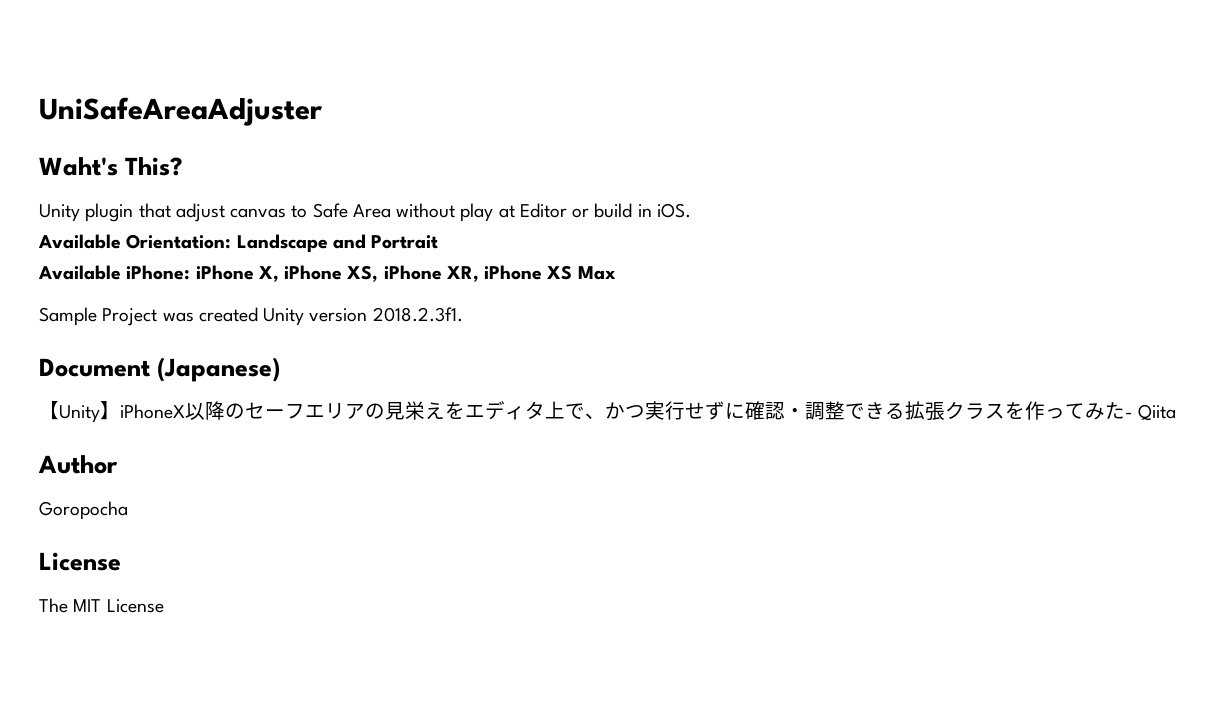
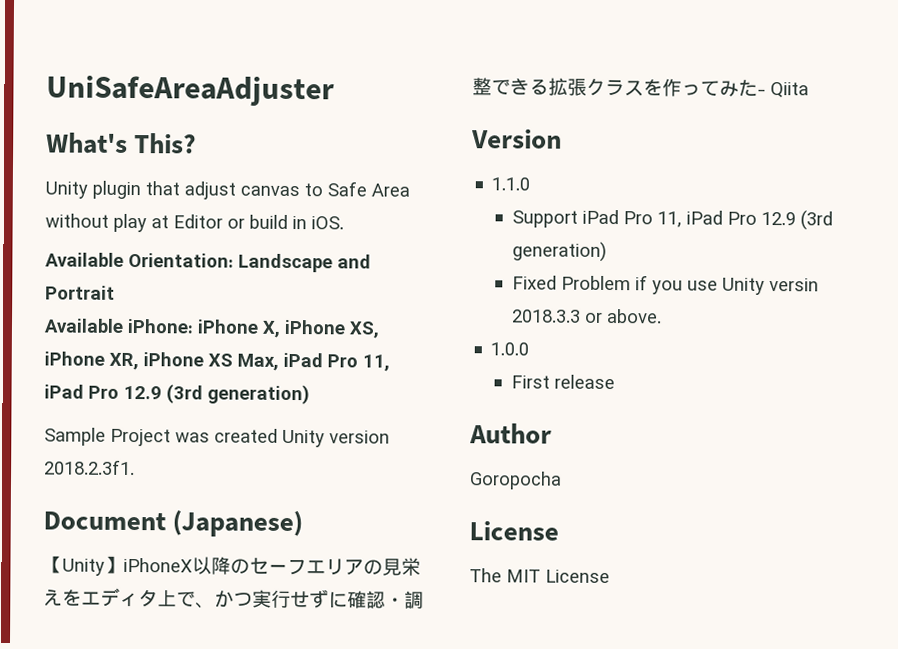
- Waht's This?
+ What's This?
- Available iPhone: iPhone X, iPhone XS, iPhone XR, iPhone XS Max
+ Available iPhone: iPhone X, iPhone XS, iPhone XR, iPhone XS Max, iPad Pro 11, iPad Pro 12.9 (3rd generation)
+ Version
+ 1.1.0
+ Support iPad Pro 11, iPad Pro 12.9 (3rd generation)
+ Fixed Problem if you use Unity versin 2018.3.3 or above.
+ 1.0.0
+ First release

